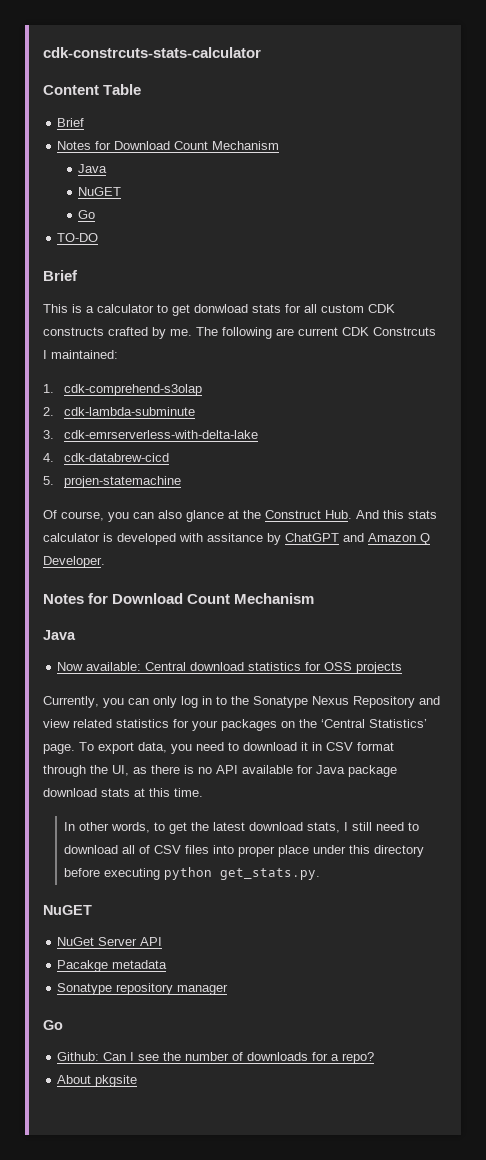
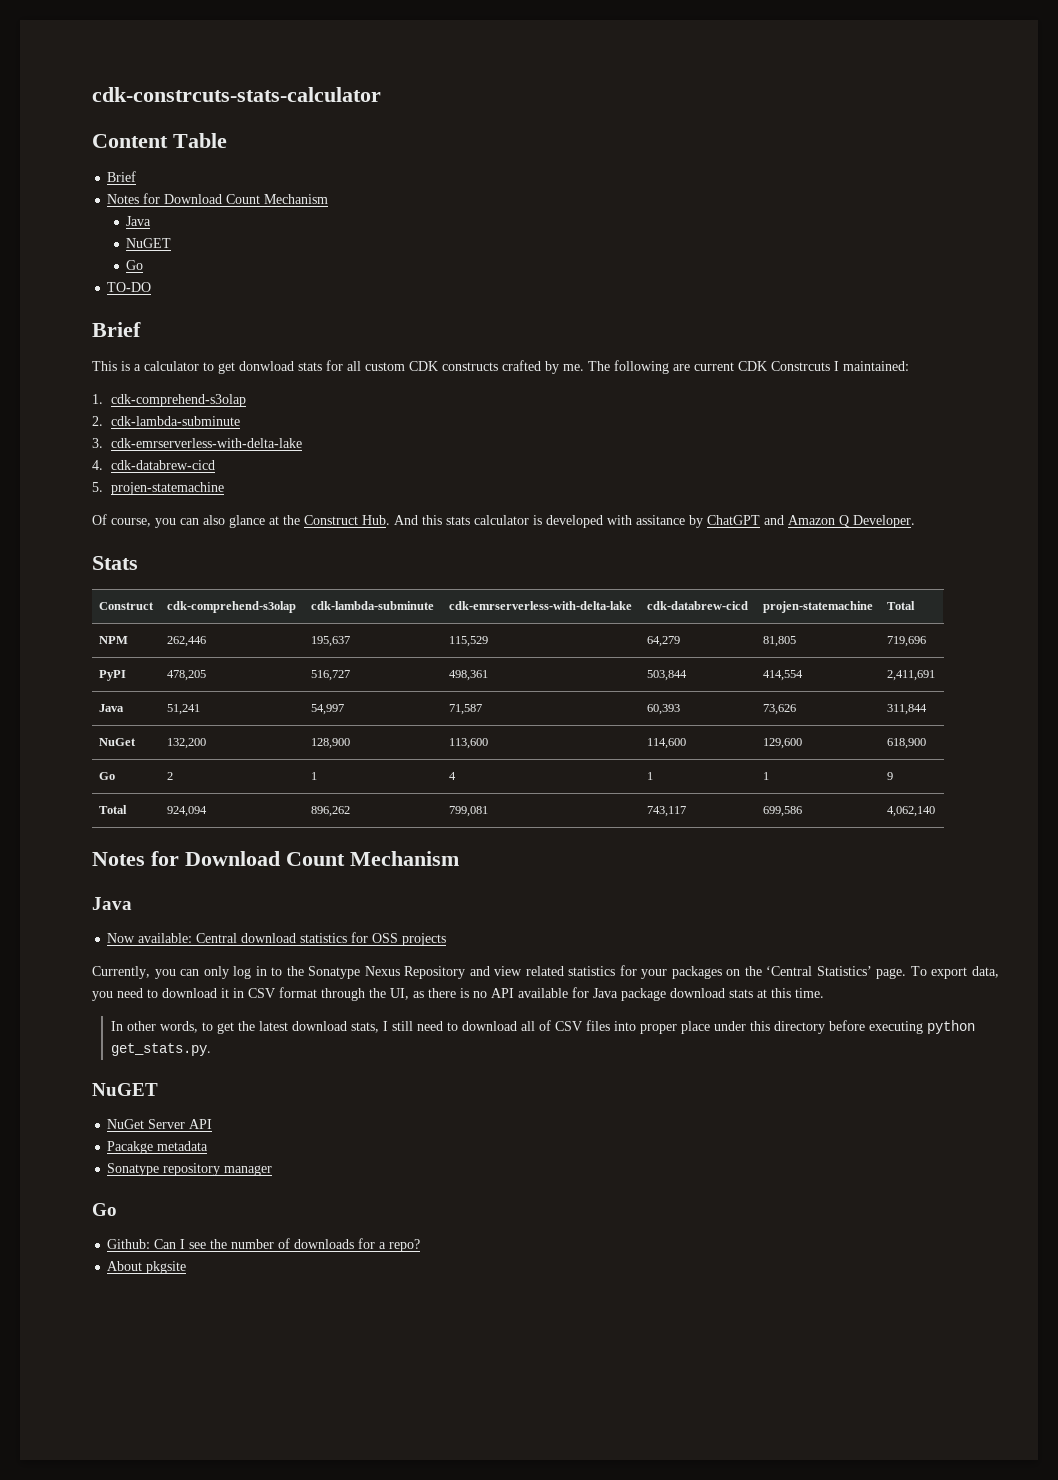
+ Stats
+ Construct | cdk-comprehend-s3olap | cdk-lambda-subminute | cdk-emrserverless-with-delta-lake | cdk-databrew-cicd | projen-statemachine | Total
+ NPM | 262,446 | 195,637 | 115,529 | 64,279 | 81,805 | 719,696
+ PyPI | 478,205 | 516,727 | 498,361 | 503,844 | 414,554 | 2,411,691
+ Java | 51,241 | 54,997 | 71,587 | 60,393 | 73,626 | 311,844
+ NuGet | 132,200 | 128,900 | 113,600 | 114,600 | 129,600 | 618,900
+ Go | 2 | 1 | 4 | 1 | 1 | 9
+ Total | 924,094 | 896,262 | 799,081 | 743,117 | 699,586 | 4,062,140

